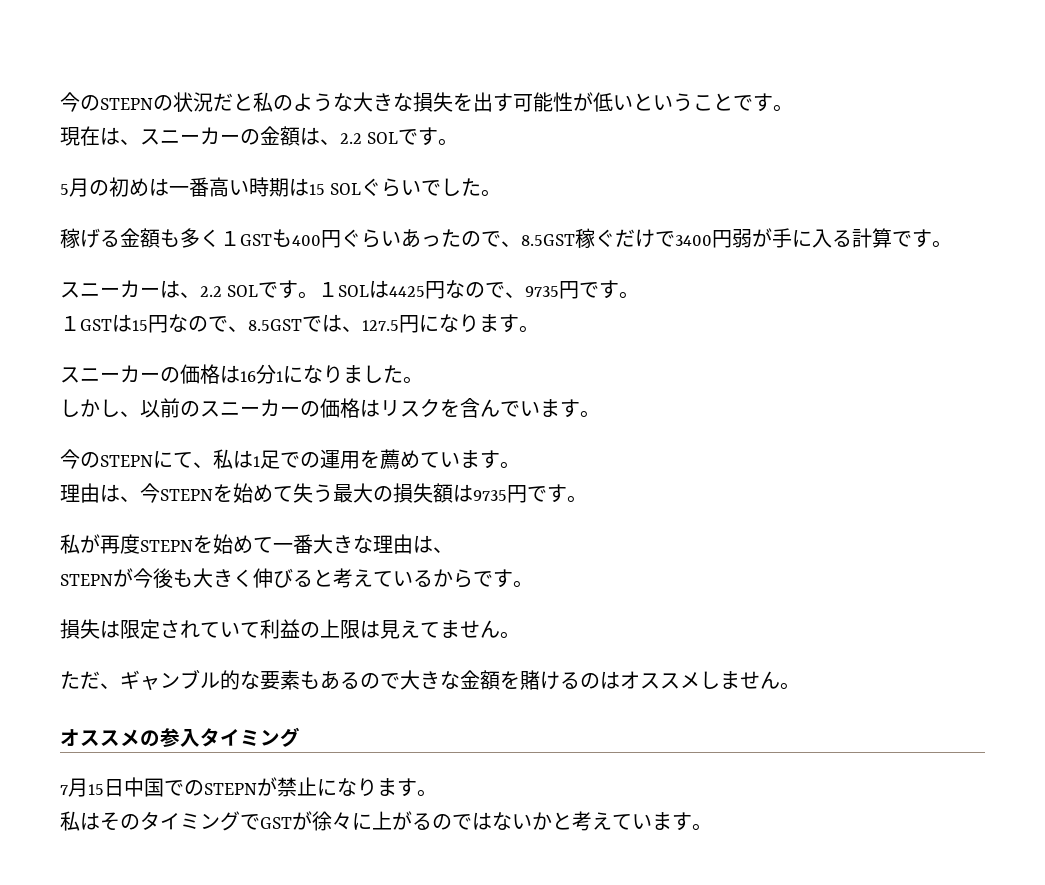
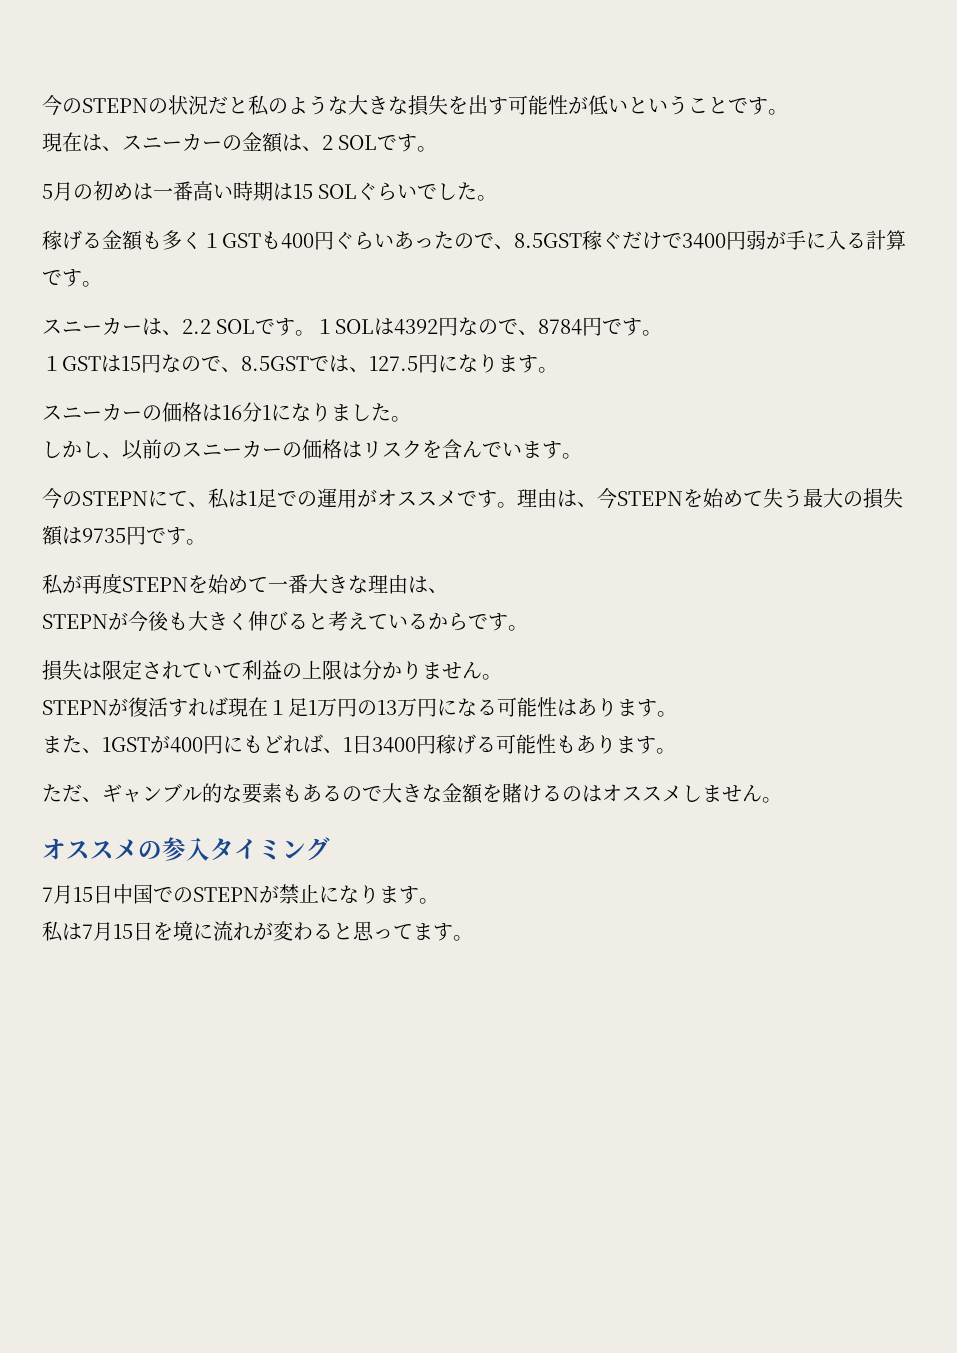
- 現在は、スニーカーの金額は、2.2 SOLです。
+ 現在は、スニーカーの金額は、2 SOLです。
- １SOLは4425円なので、9735円です。
+ １SOLは4392円なので、8784円です。
- 今のSTEPNにて、私は1足での運用を薦めています。
- 理由は、今STEPNを始めて失う最大の損失額は9735円です。
+ 今のSTEPNにて、私は1足での運用がオススメです。理由は、今STEPNを始めて失う最大の損失額は9735円です。
- 損失は限定されていて利益の上限は見えてません。
+ 損失は限定されていて利益の上限は分かりません。
+ STEPNが復活すれば現在１足1万円の13万円になる可能性はあります。
+ また、1GSTが400円にもどれば、1日3400円稼げる可能性もあります。
- 私はそのタイミングでGSTが徐々に上がるのではないかと考えています。
+ 私は7月15日を境に流れが変わると思ってます。

